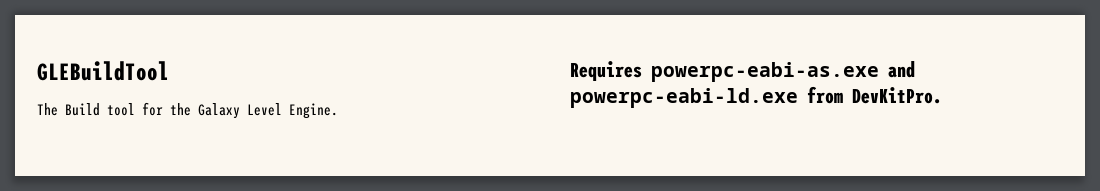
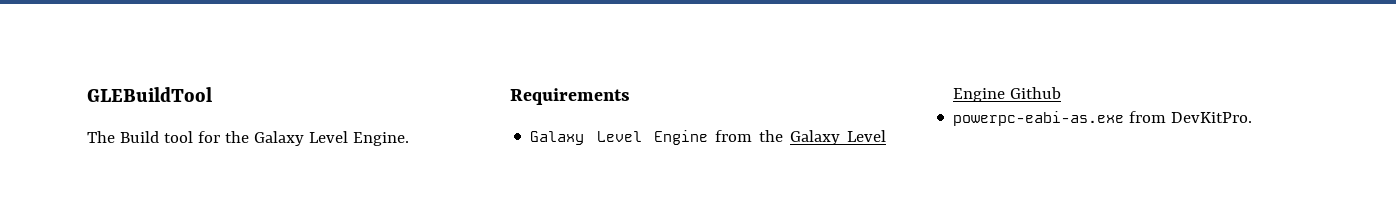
- Requires powerpc-eabi-as.exe and powerpc-eabi-ld.exe from DevKitPro.
+ Requirements
+ Galaxy Level Engine from the Galaxy Level Engine Github
+ powerpc-eabi-as.exe from DevKitPro.

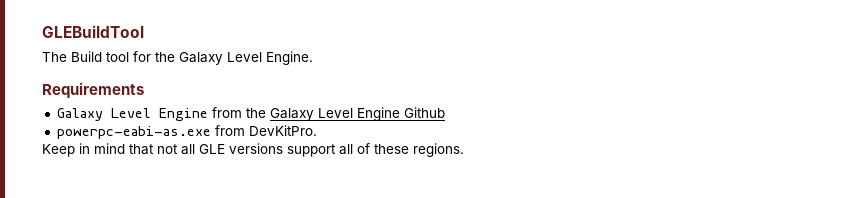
+ Keep in mind that not all GLE versions support all of these regions.

